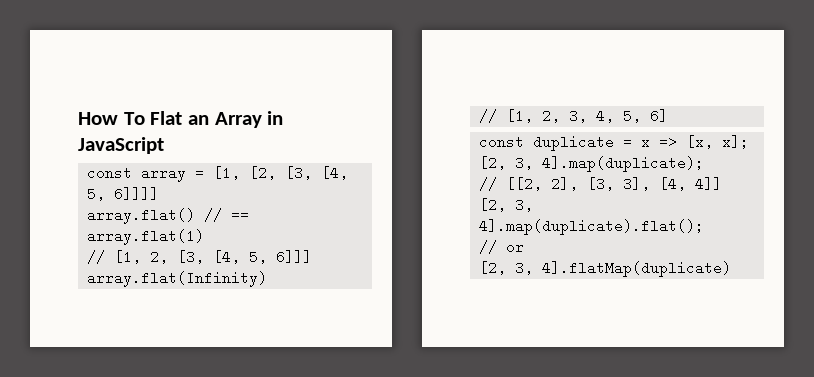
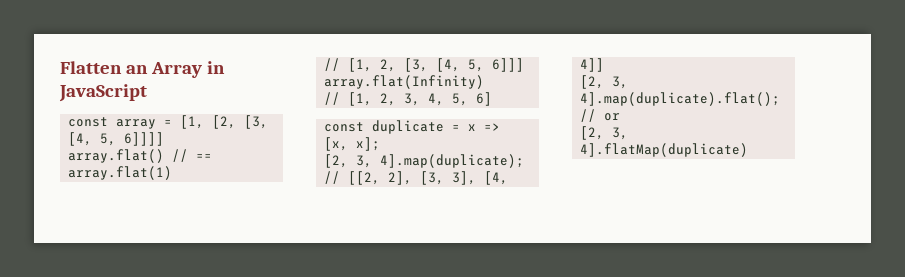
- How To Flat an Array in JavaScript
+ Flatten an Array in JavaScript

